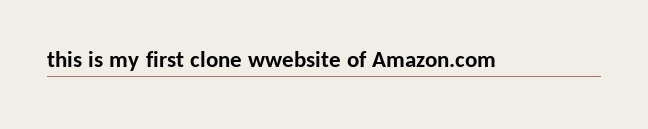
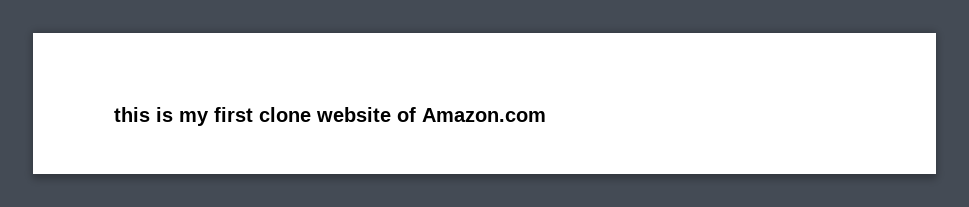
- this is my first clone wwebsite of Amazon.com
+ this is my first clone website of Amazon.com

